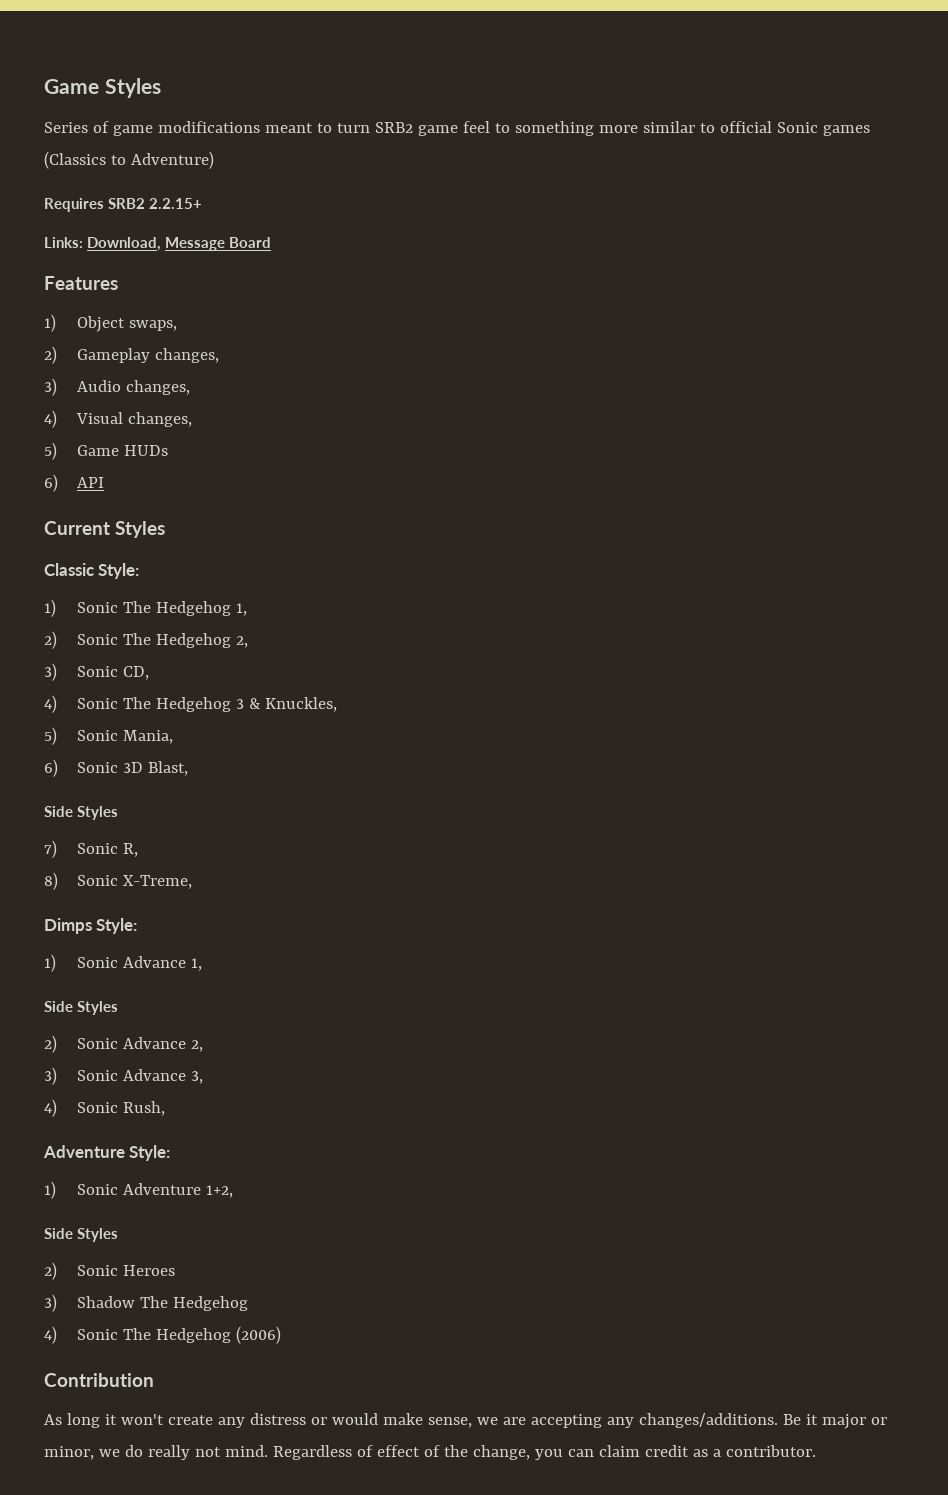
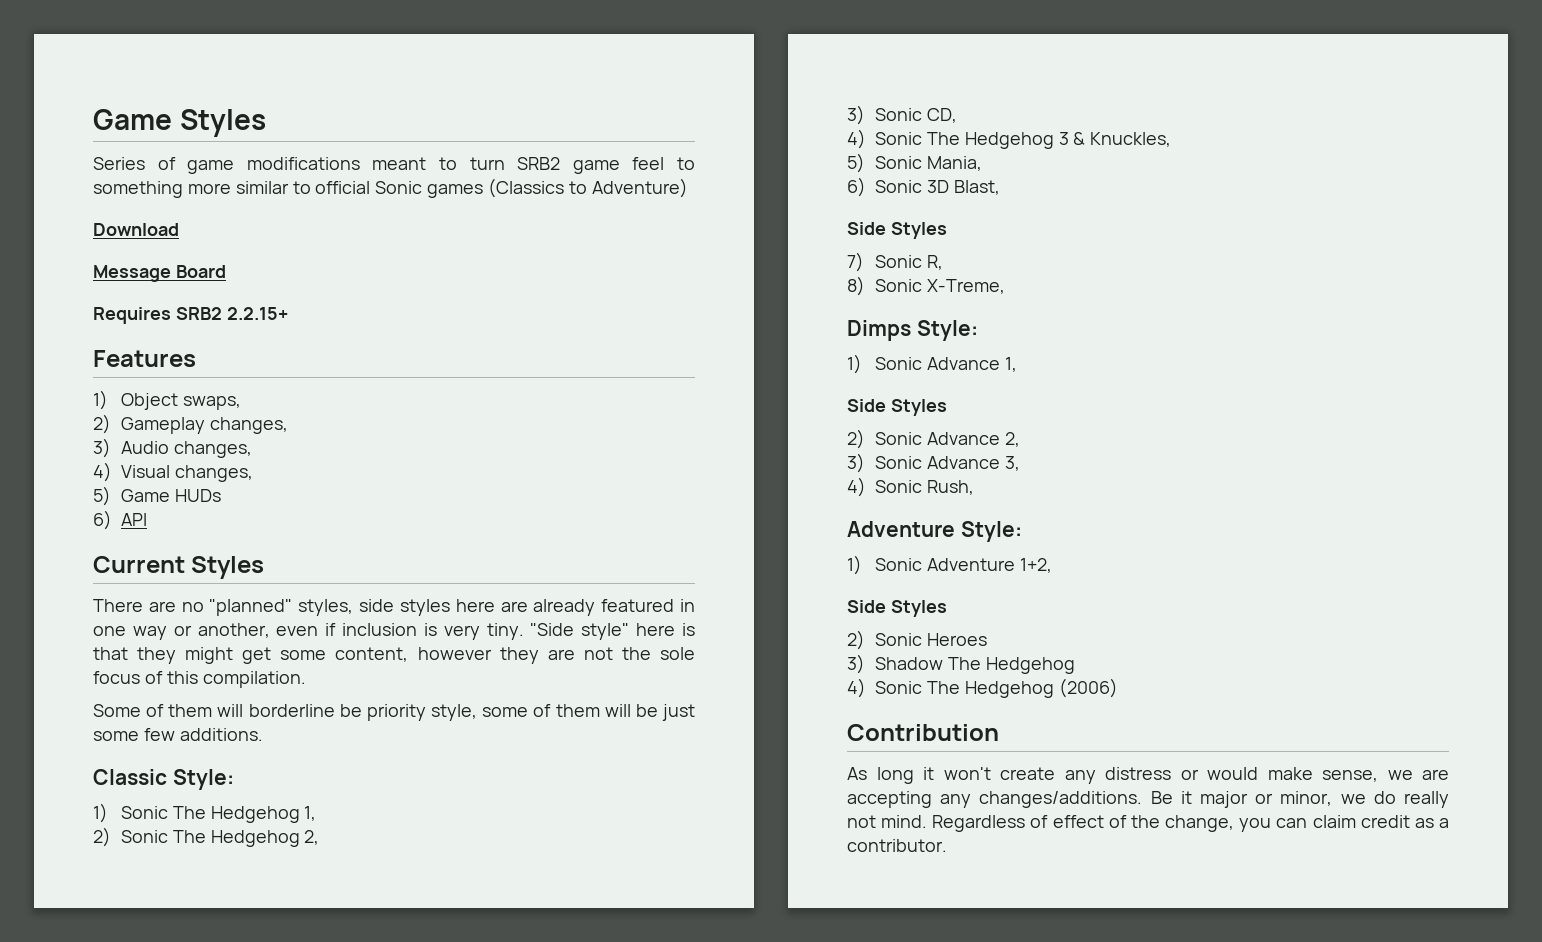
+ Download
+ Message Board
- Links: Download, Message Board
+ There are no "planned" styles, side styles here are already featured in one way or another, even if inclusion is very tiny. "Side style" here is that they might get some content, however they are not the sole focus of this compilation.
+ Some of them will borderline be priority style, some of them will be just some few additions.

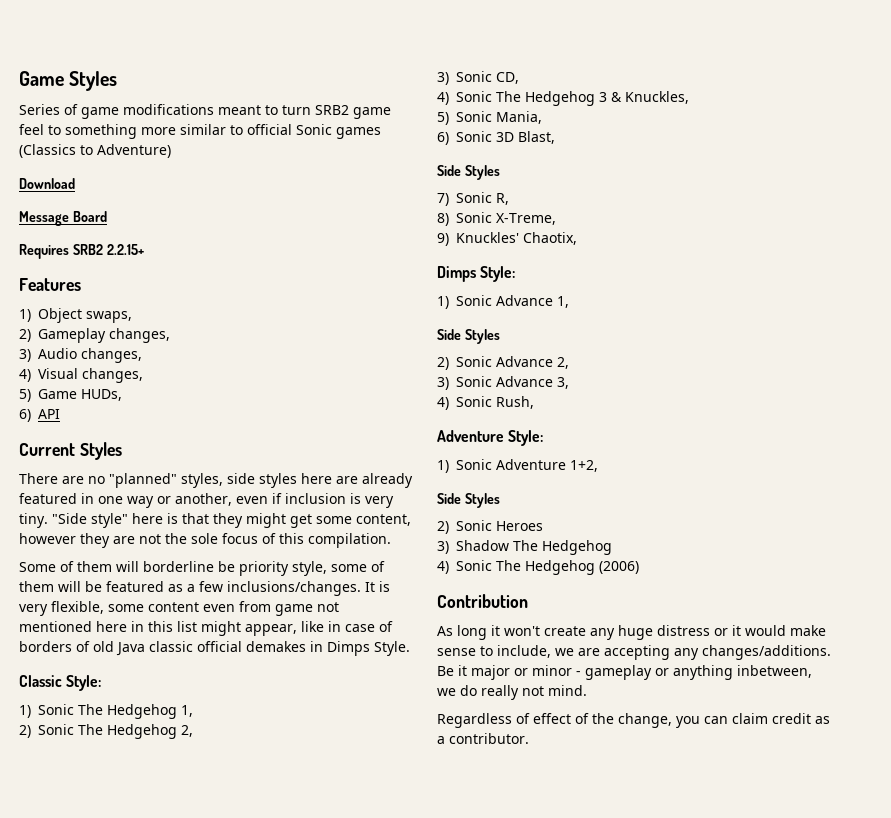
- 5) Game HUDs
+ 5) Game HUDs,
- Some of them will borderline be priority style, some of them will be just some few additions.
+ Some of them will borderline be priority style, some of them will be featured as a few inclusions/changes. It is very flexible, some content even from game not mentioned here in this list might appear, like in case of borders of old Java classic official demakes in Dimps Style.
+ 9) Knuckles' Chaotix,
- As long it won't create any distress or would make sense, we are accepting any changes/additions.
+ As long it won't create any huge distress or it would make sense to include, we are accepting any changes/additions.
- Be it major or minor, we do really not mind. Regardless of effect of the change, you can claim credit as a contributor.
+ Be it major or minor - gameplay or anything inbetween, we do really not mind.
+ Regardless of effect of the change, you can claim credit as a contributor.

